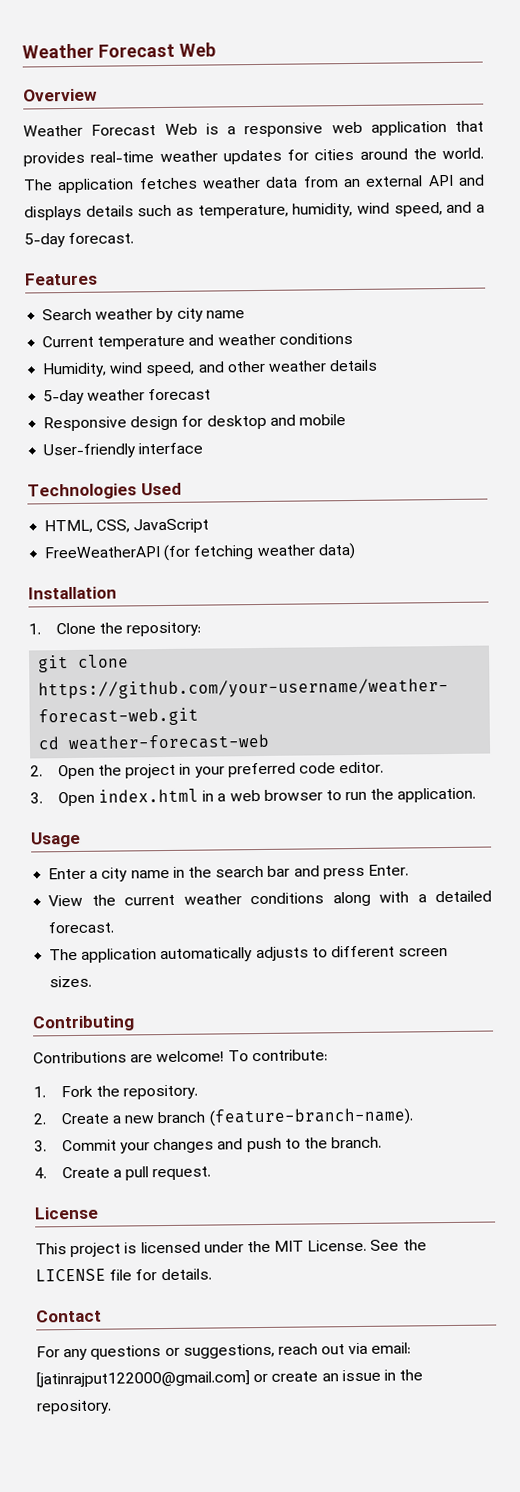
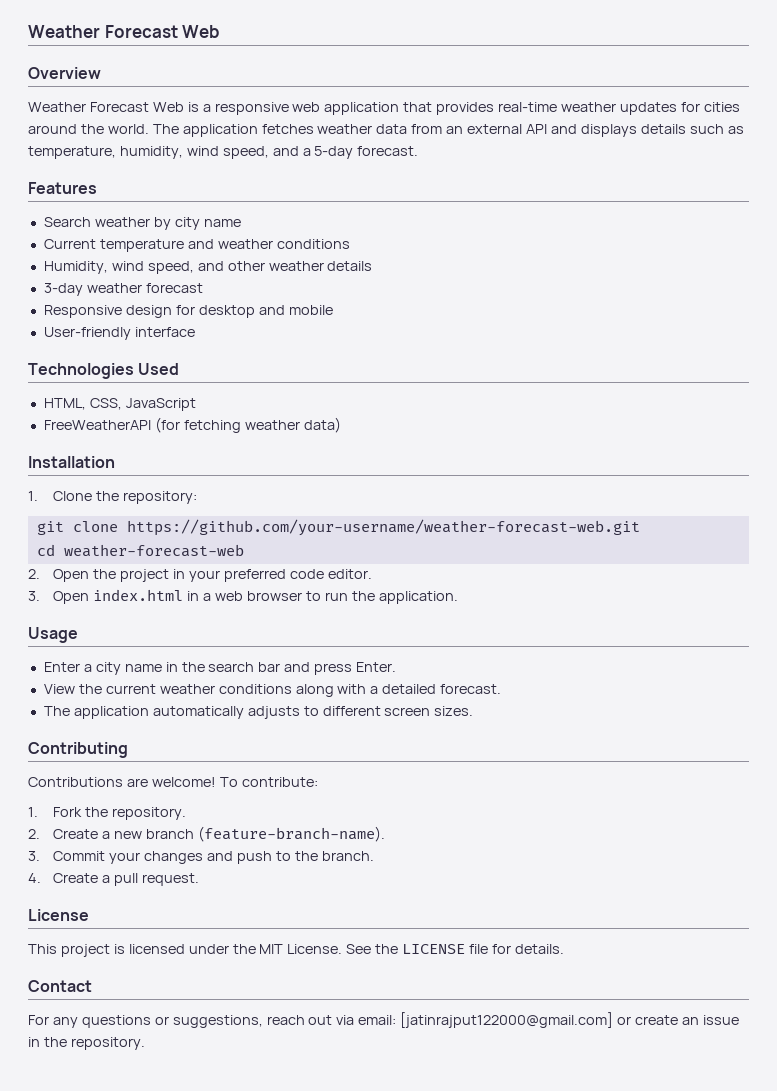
- 5-day weather forecast
+ 3-day weather forecast

